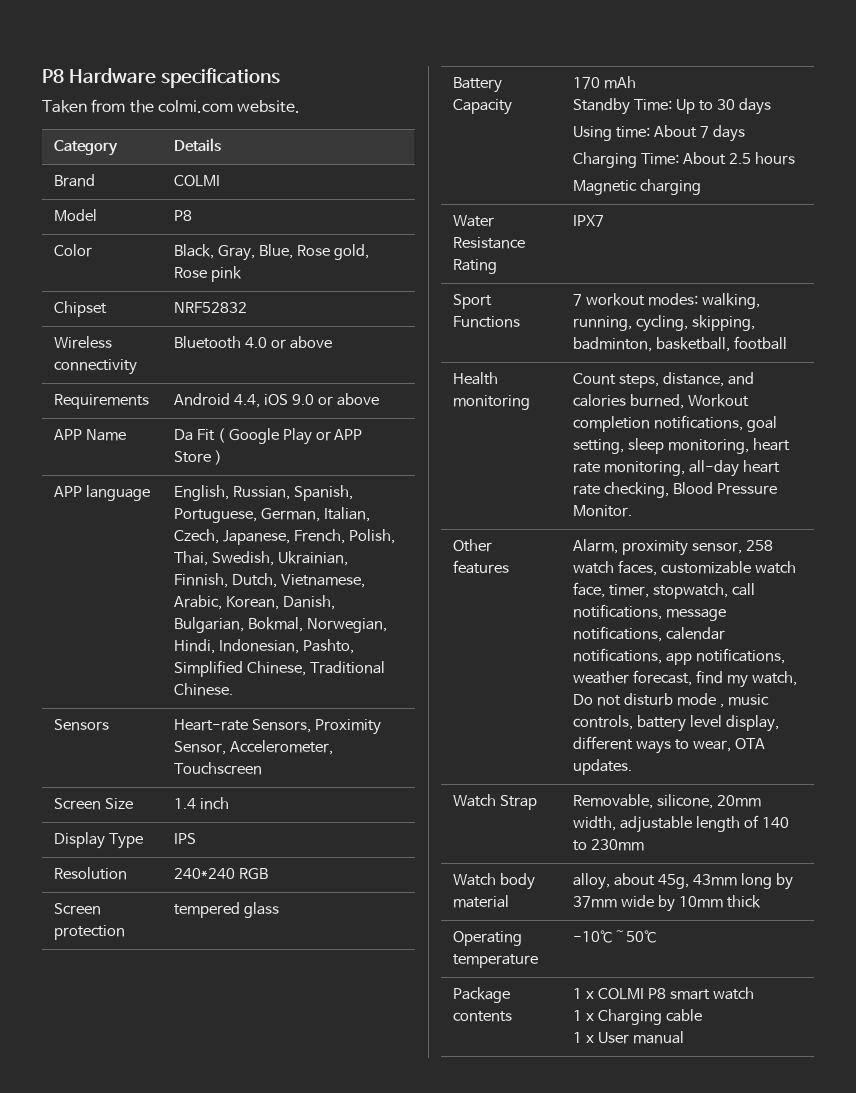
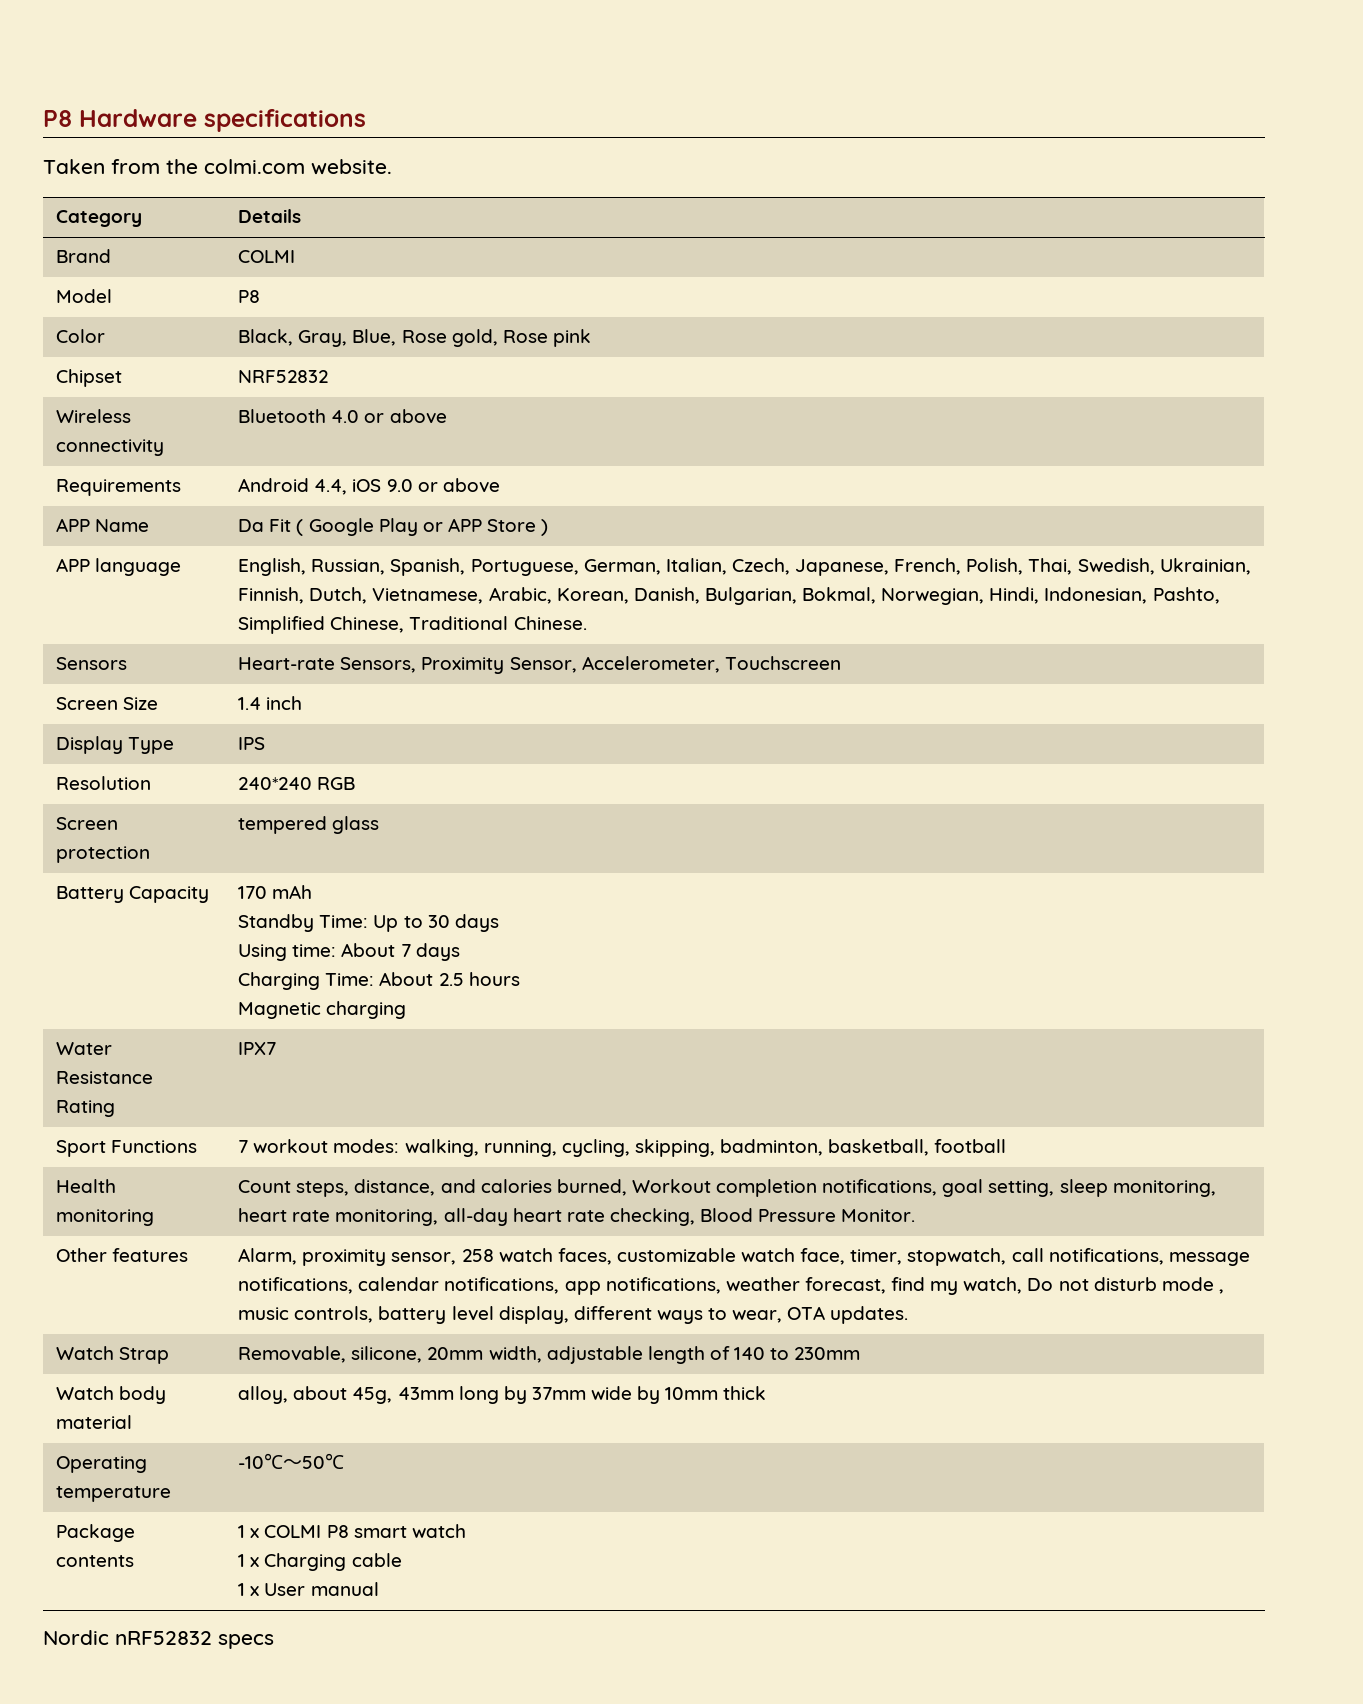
+ Nordic nRF52832 specs

